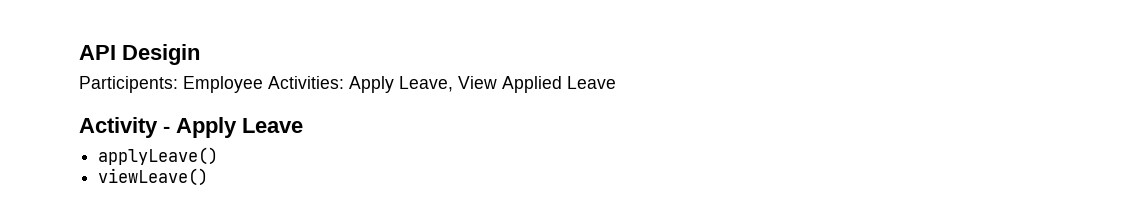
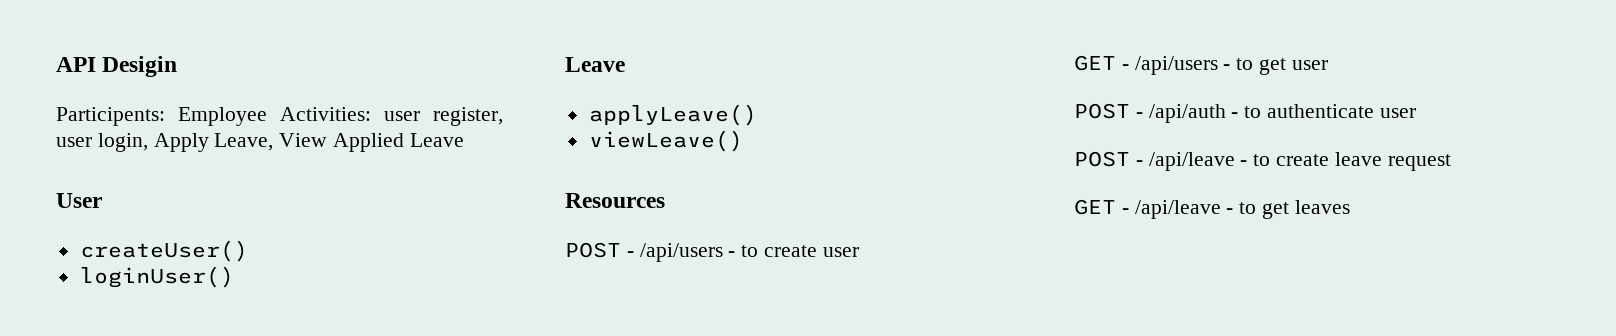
- Participents: Employee Activities: Apply Leave, View Applied Leave
+ Participents: Employee Activities: user register, user login, Apply Leave, View Applied Leave
- Activity - Apply Leave
+ User
+ createUser()
+ loginUser()
+ Leave
+ Resources
+ POST - /api/users - to create user
+ GET - /api/users - to get user
+ POST - /api/auth - to authenticate user
+ POST - /api/leave - to create leave request
+ GET - /api/leave - to get leaves

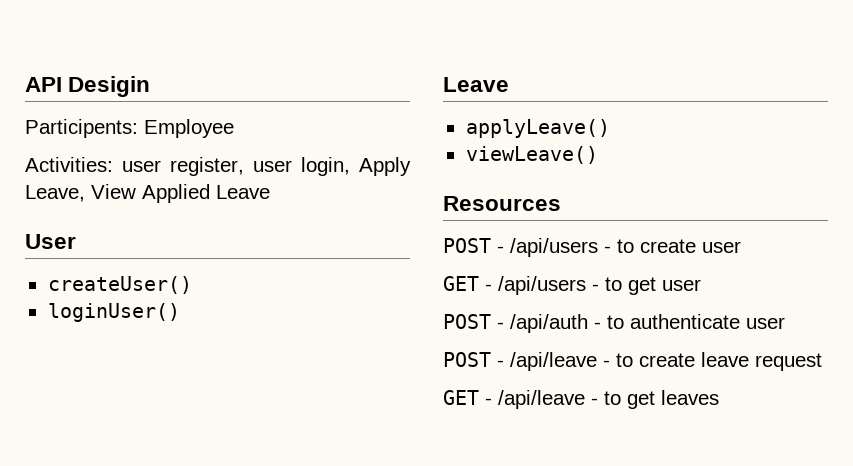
- Participents: Employee Activities: user register, user login, Apply Leave, View Applied Leave
+ Participents: Employee
+ Activities: user register, user login, Apply Leave, View Applied Leave

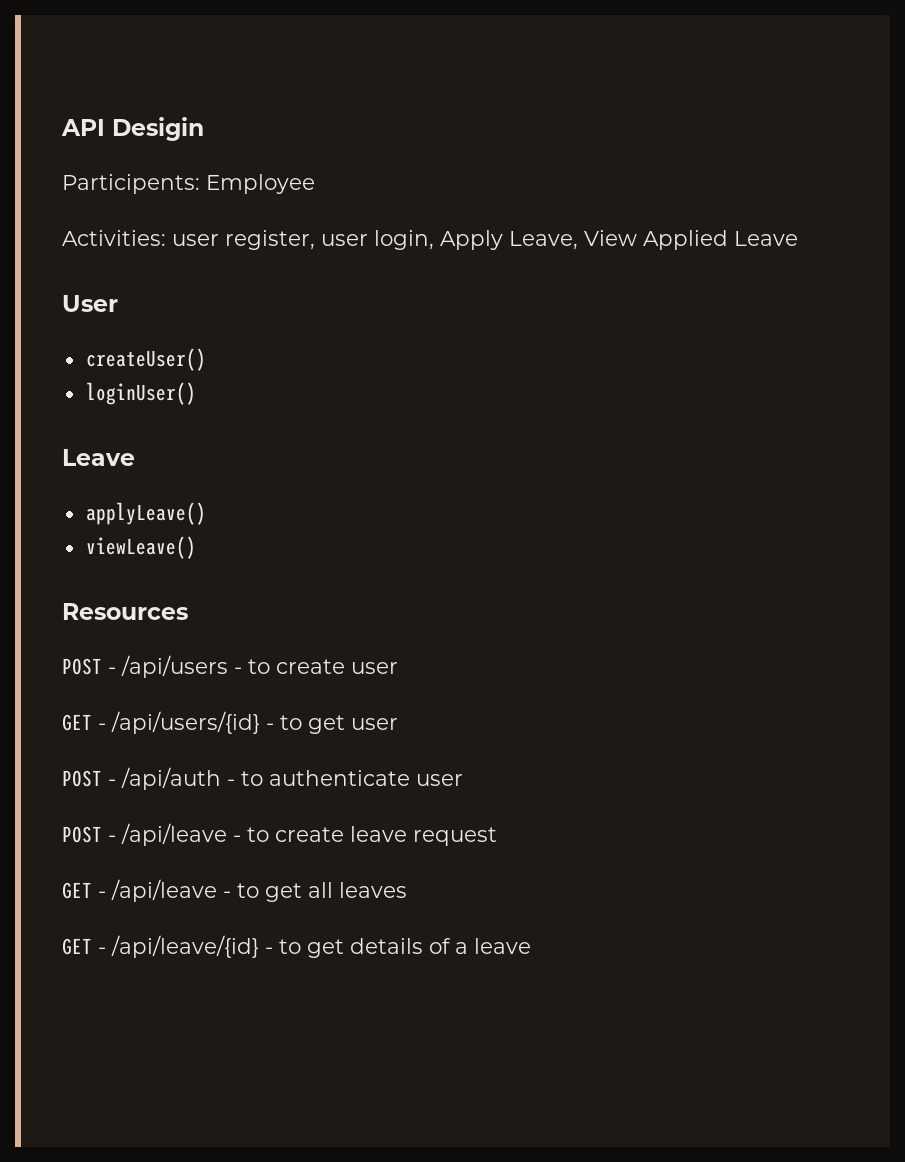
- GET - /api/users - to get user
+ GET - /api/users/{id} - to get user
- GET - /api/leave - to get leaves
+ GET - /api/leave - to get all leaves
+ GET - /api/leave/{id} - to get details of a leave

